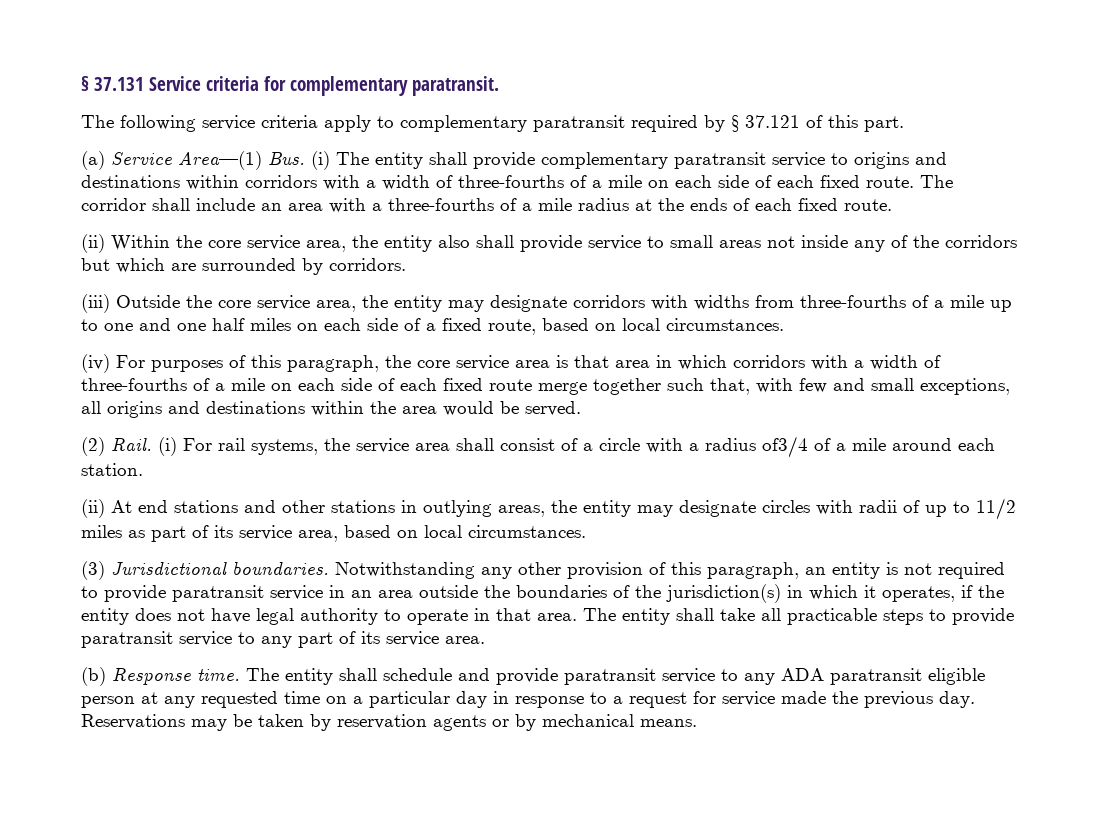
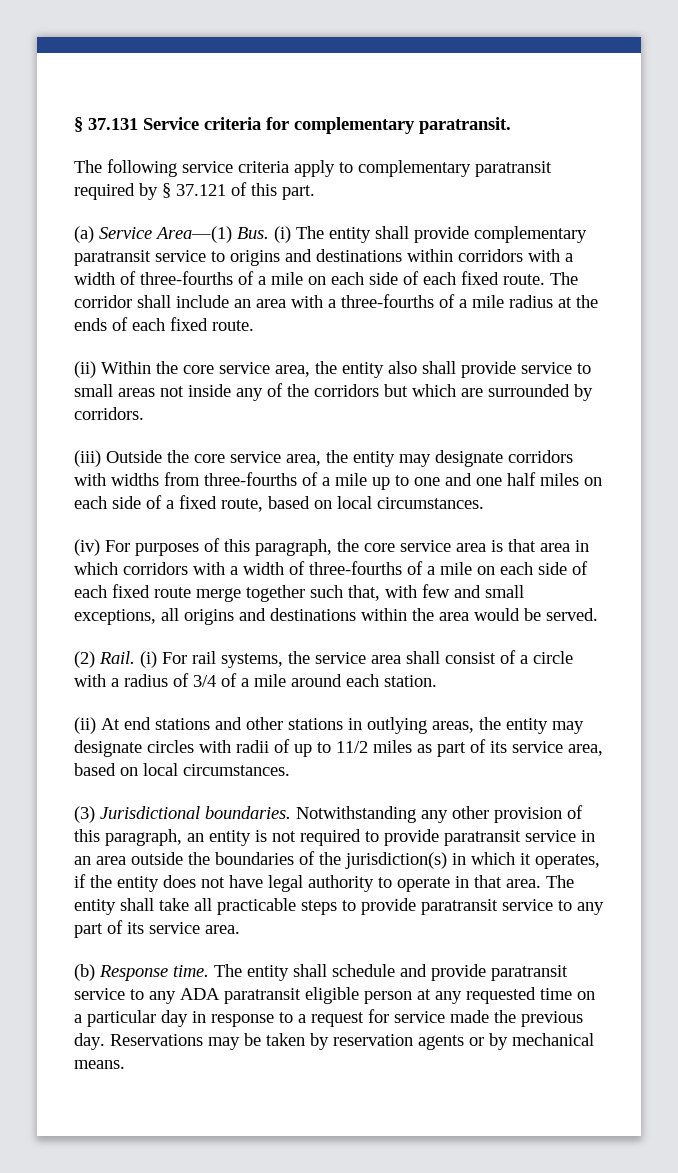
- (i) For rail systems, the service area shall consist of a circle with a radius of3/4 of a mile around each station.
+ (i) For rail systems, the service area shall consist of a circle with a radius of 3/4 of a mile around each station.

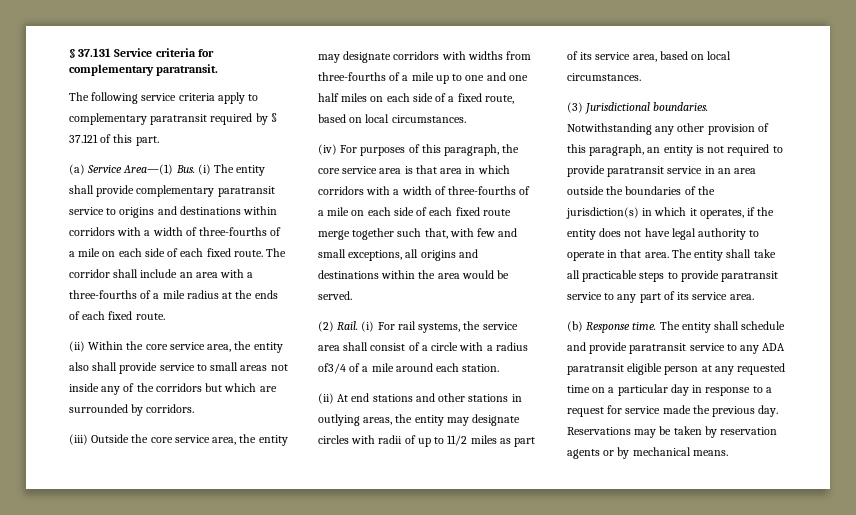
- (i) For rail systems, the service area shall consist of a circle with a radius of 3/4 of a mile around each station.
+ (i) For rail systems, the service area shall consist of a circle with a radius of3/4 of a mile around each station.

